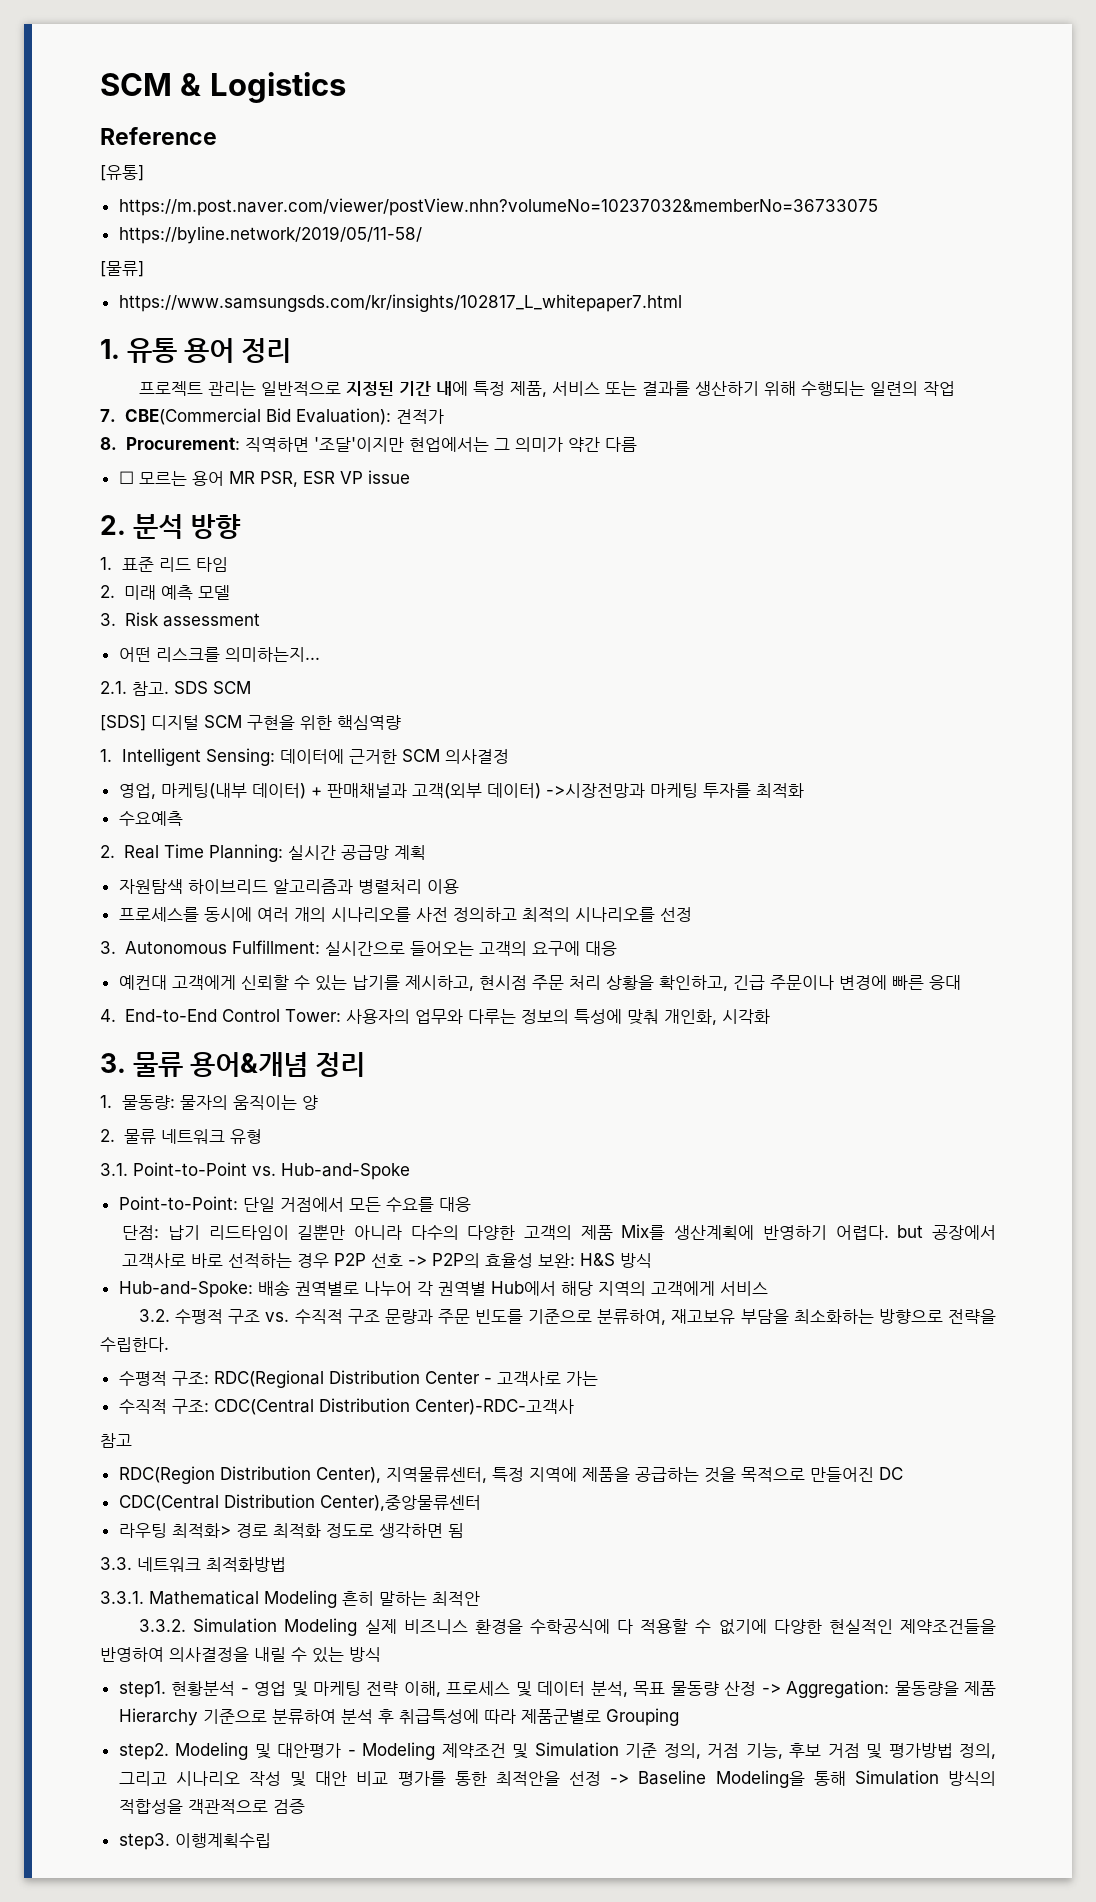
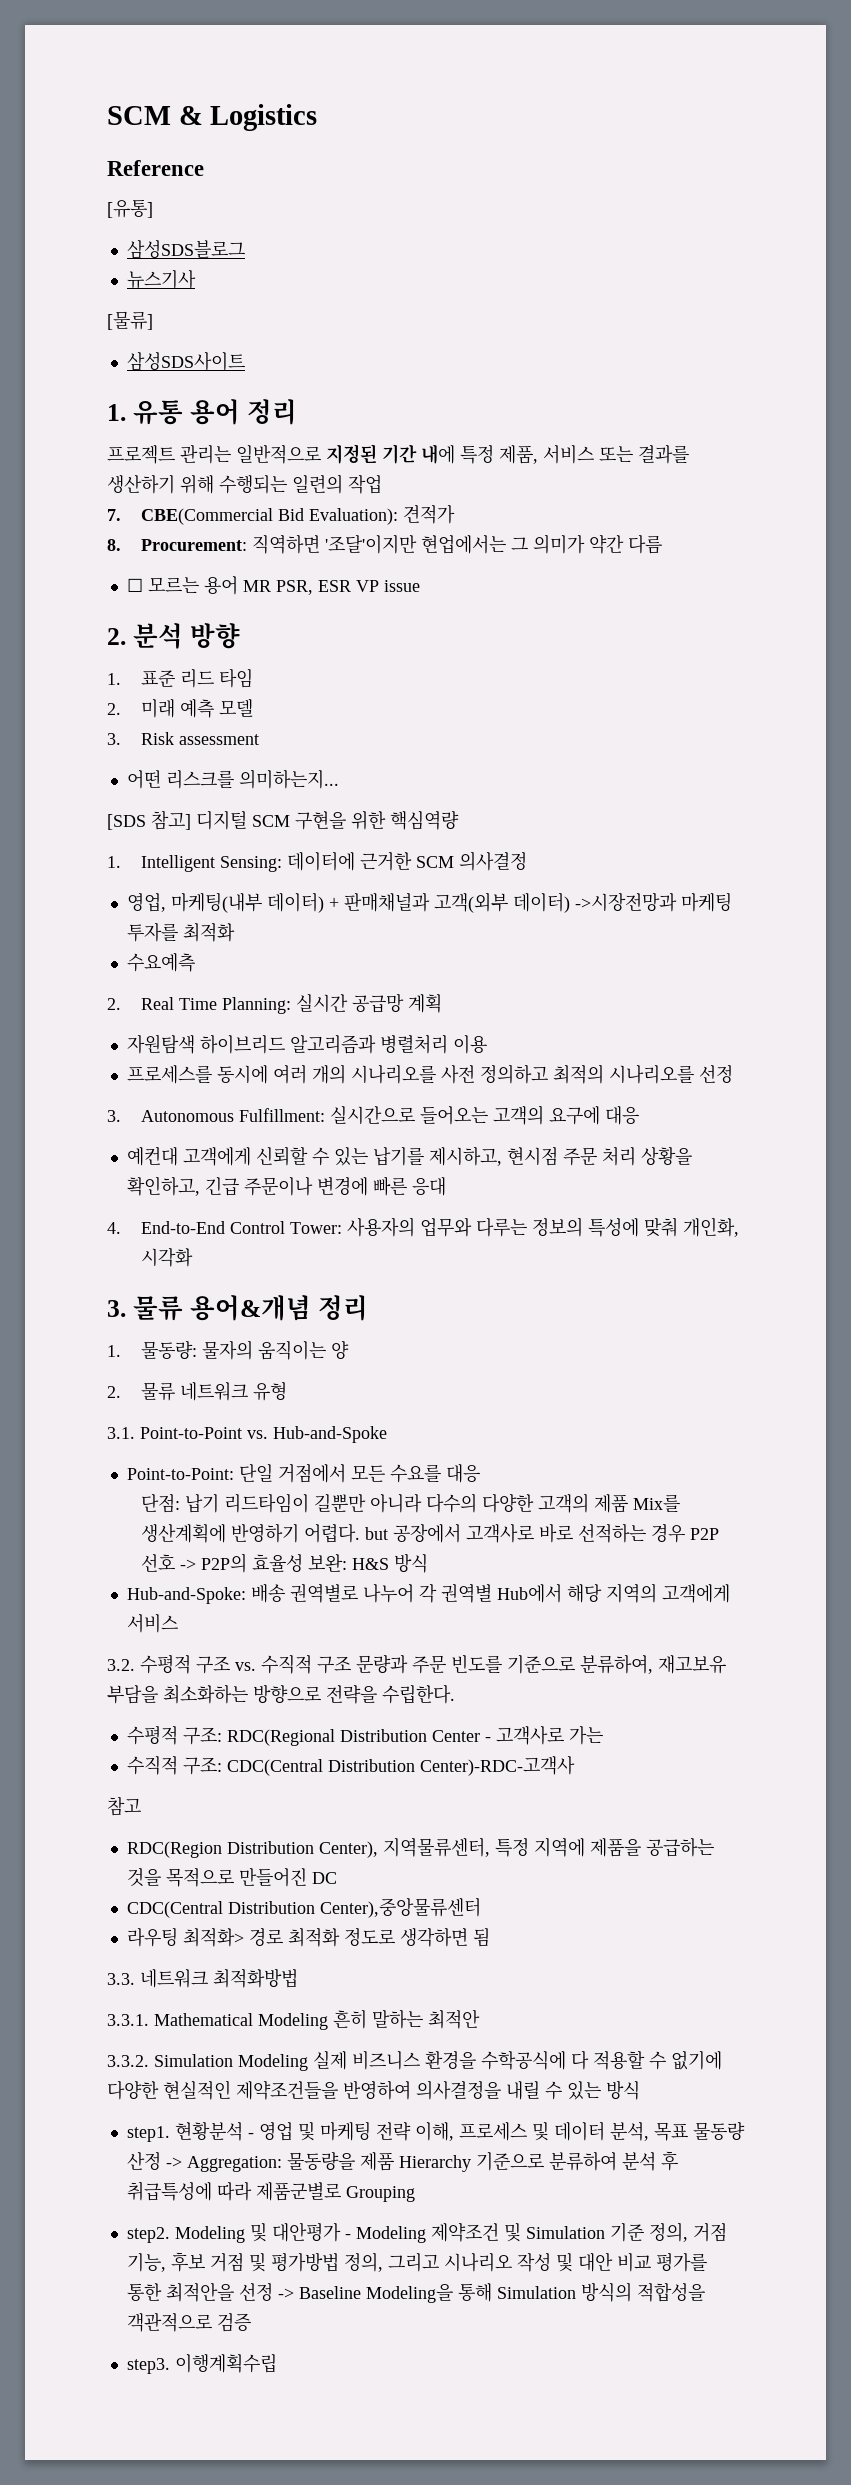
- https://m.post.naver.com/viewer/postView.nhn?volumeNo=10237032&memberNo=36733075
- https://byline.network/2019/05/11-58/
+ 삼성SDS블로그
+ 뉴스기사
- https://www.samsungsds.com/kr/insights/102817_L_whitepaper7.html
+ 삼성SDS사이트
- 2.1. 참고. SDS SCM
- [SDS] 디지털 SCM 구현을 위한 핵심역량
+ [SDS 참고] 디지털 SCM 구현을 위한 핵심역량

